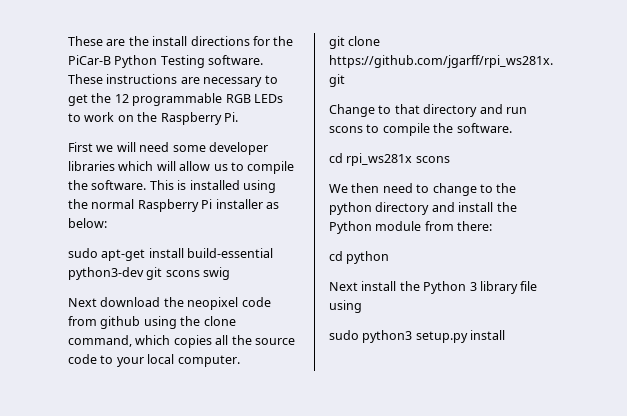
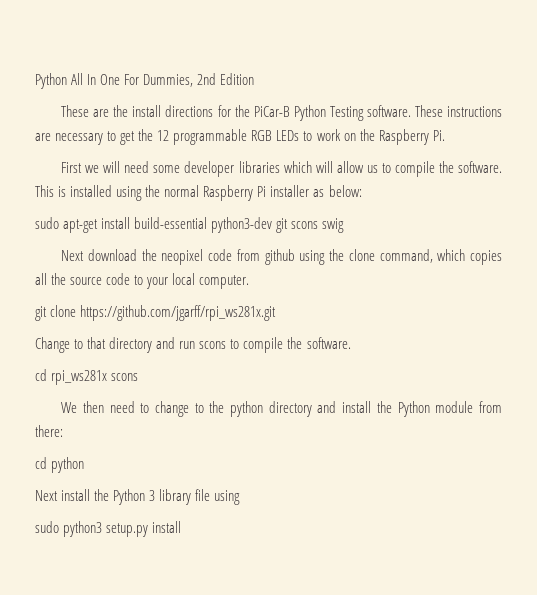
+ Python All In One For Dummies, 2nd Edition

